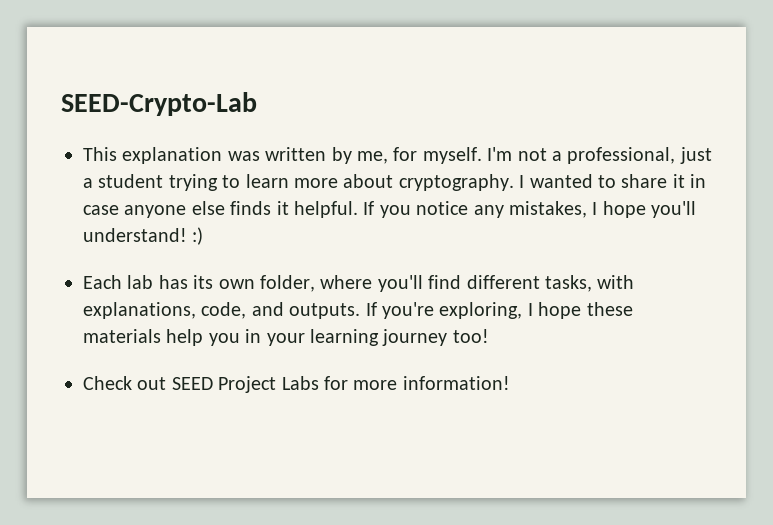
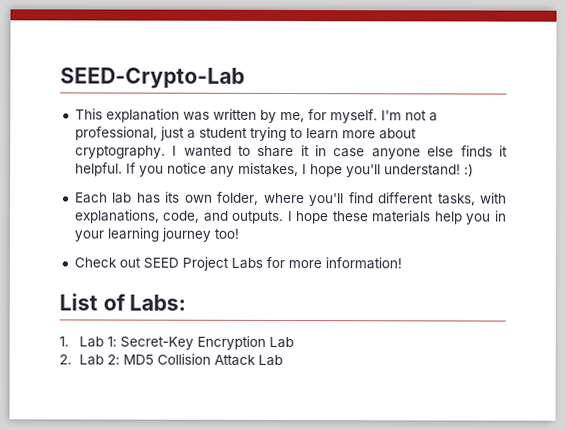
- If you're exploring, I hope these materials help you in your learning journey too!
+ I hope these materials help you in your learning journey too!
+ List of Labs:
+ 1. Lab 1: Secret-Key Encryption Lab
+ 2. Lab 2: MD5 Collision Attack Lab

